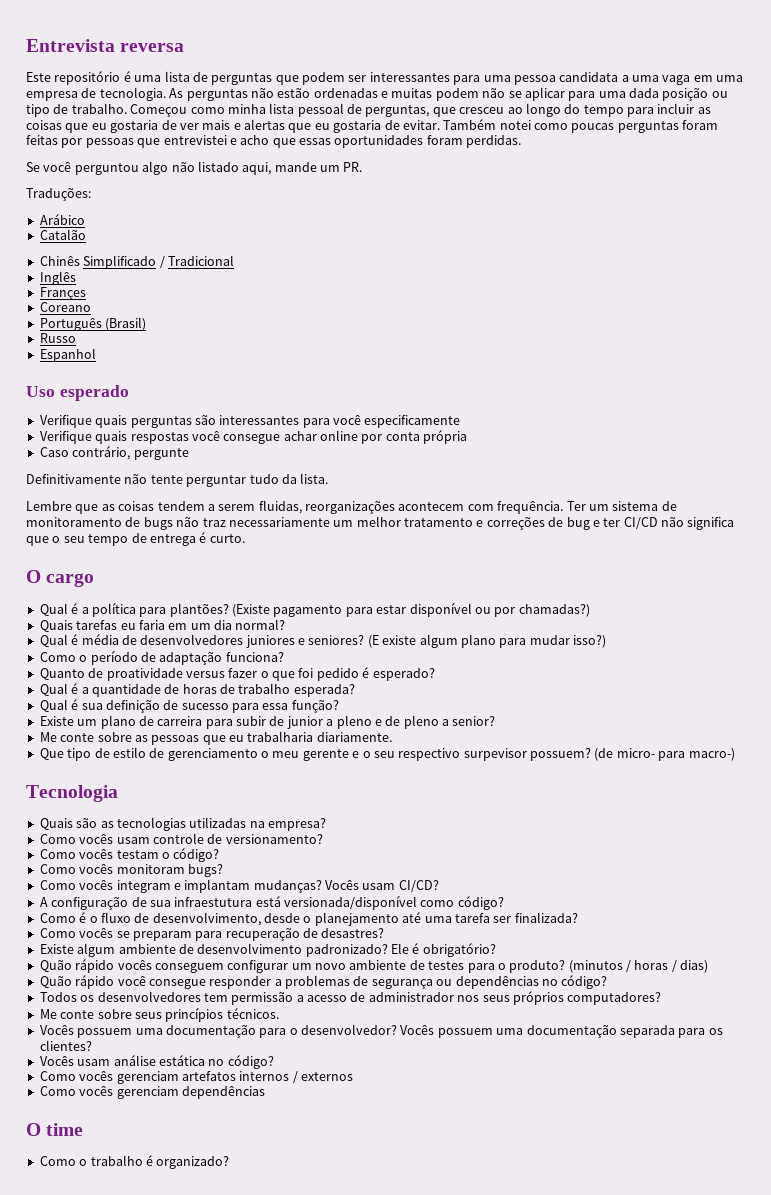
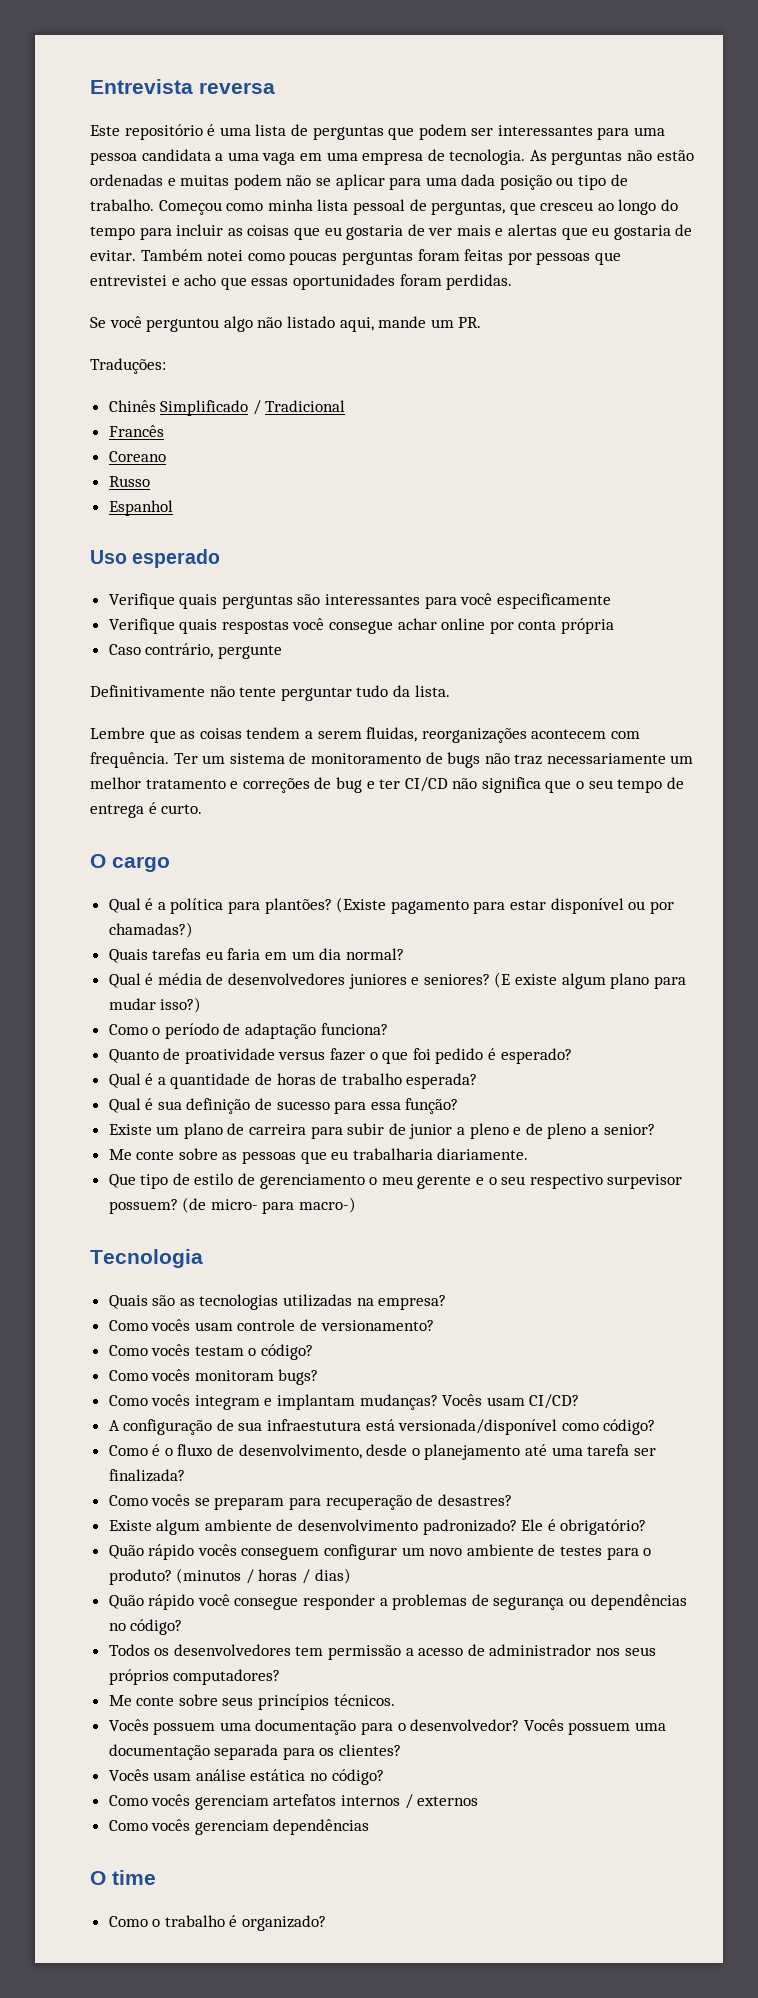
- Arábico
- Catalão
- Inglês
- Françes
+ Francês
- Português (Brasil)

